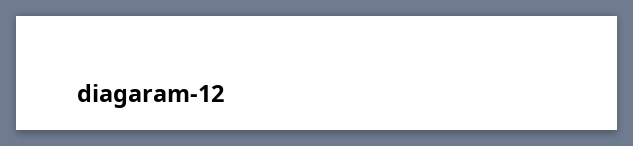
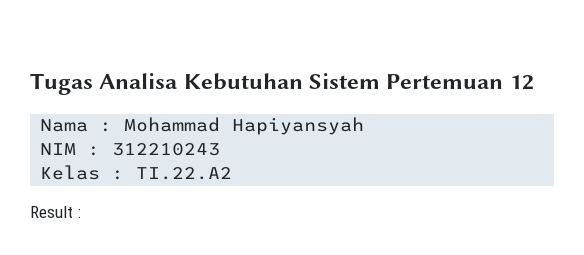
- diagaram-12
+ Tugas Analisa Kebutuhan Sistem Pertemuan 12
+ Nama : Mohammad Hapiyansyah
+ NIM : 312210243
+ Kelas : TI.22.A2
+ Result :

